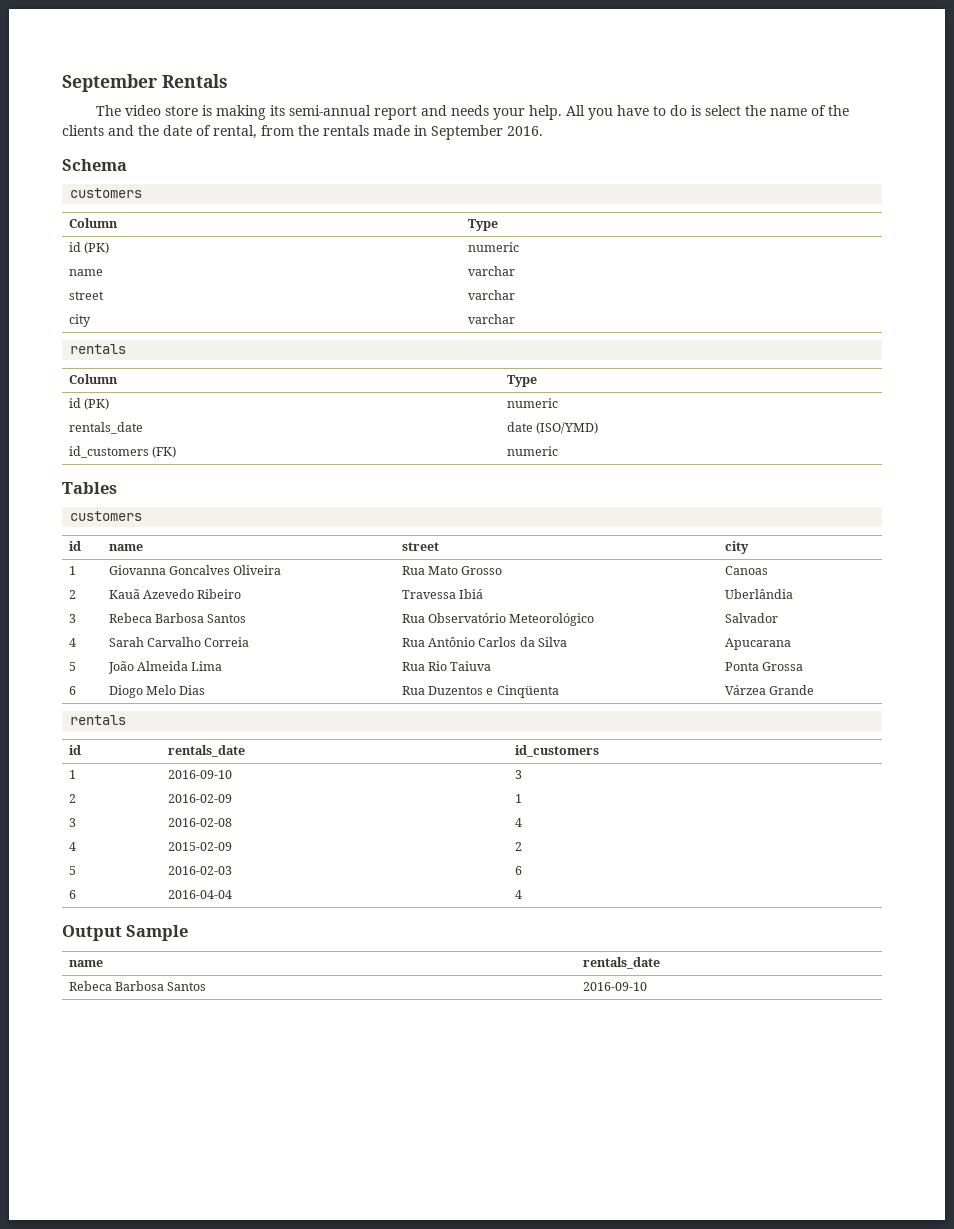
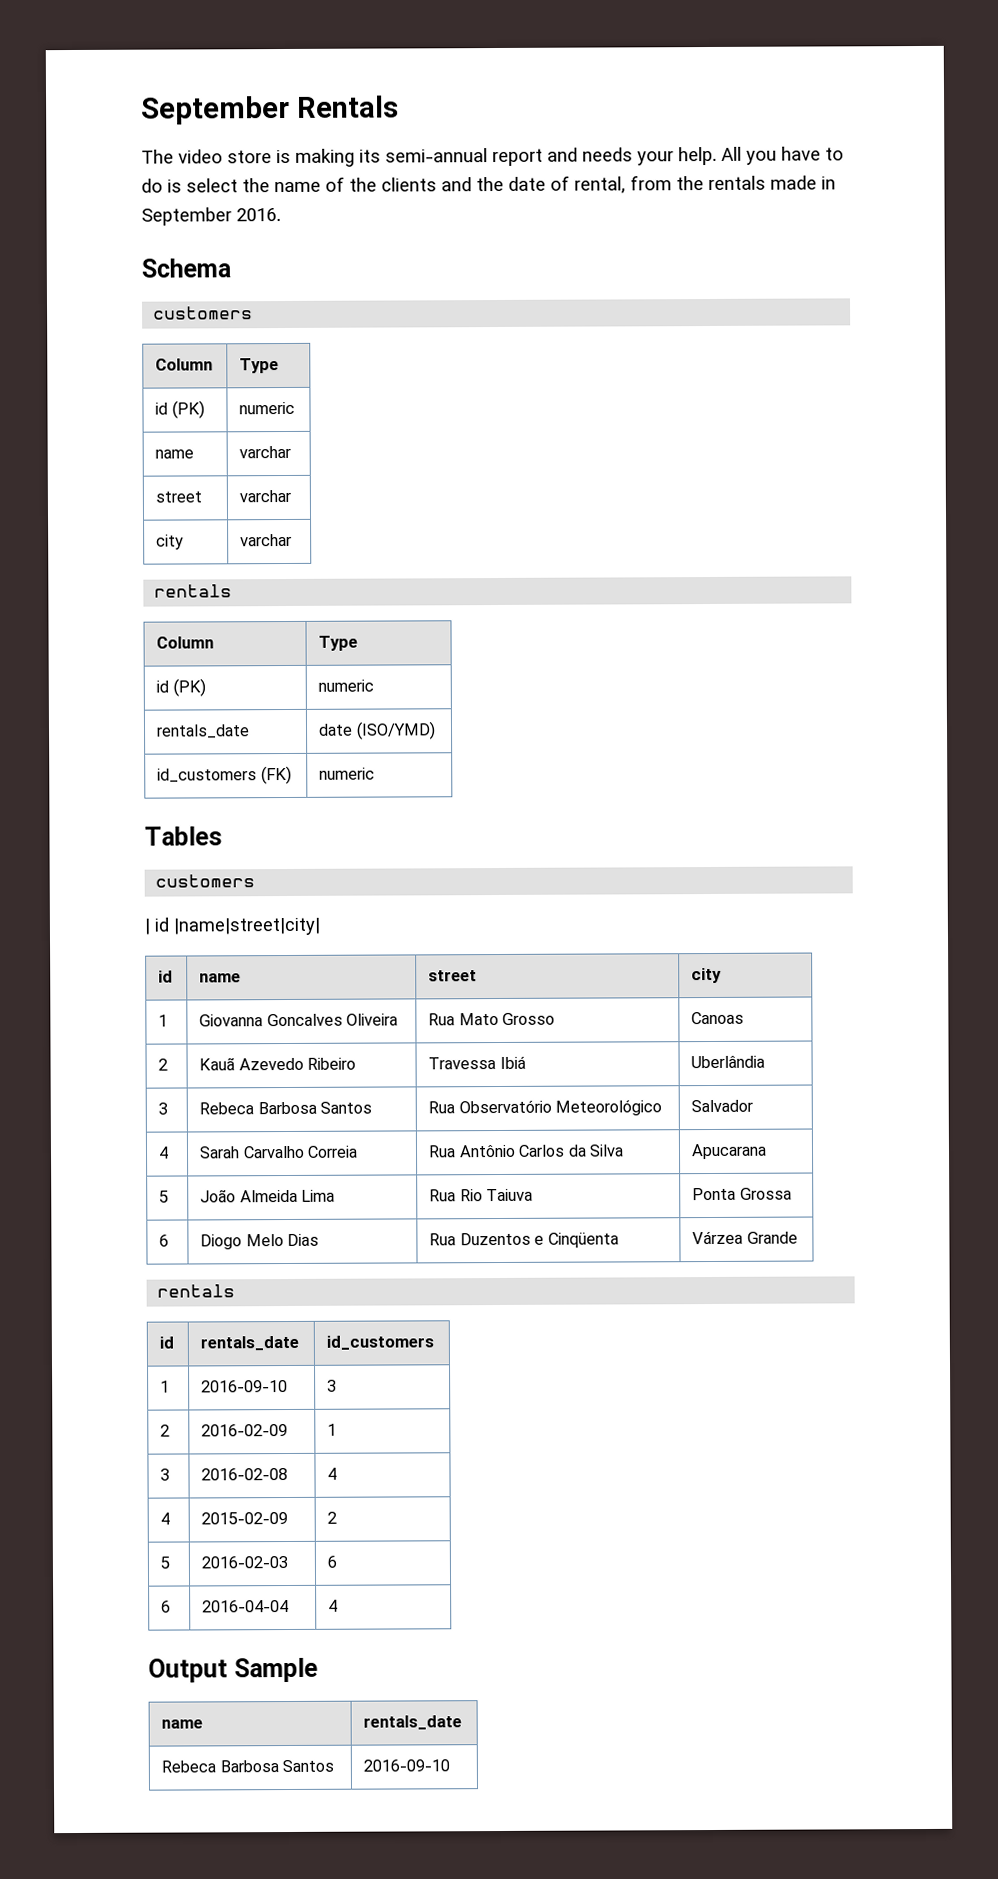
+ | id |name|street|city|

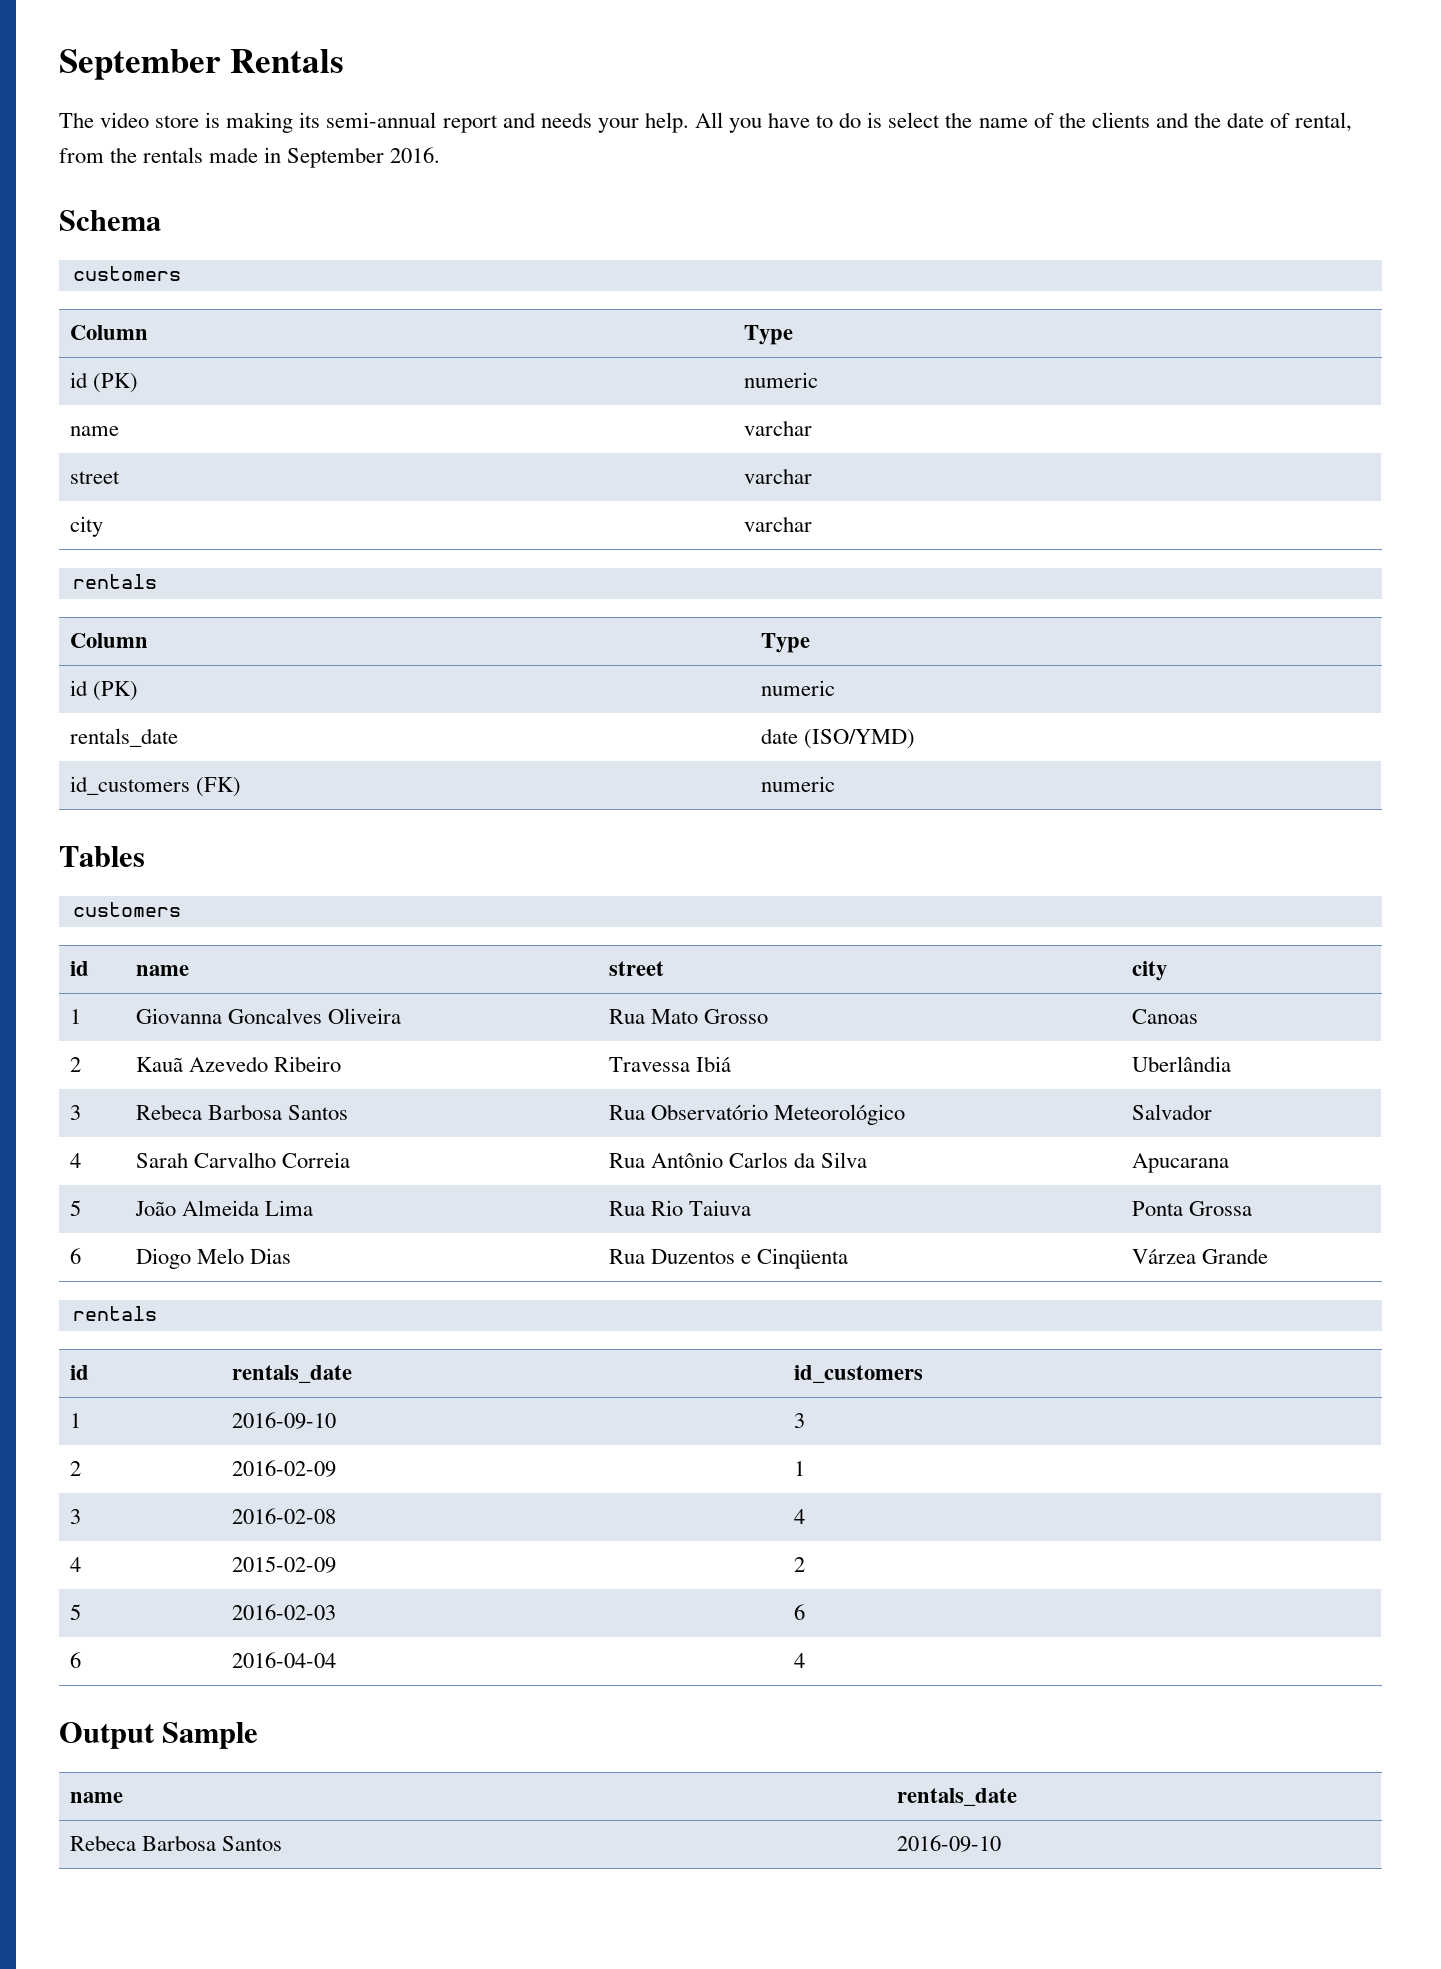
- | id |name|street|city|

